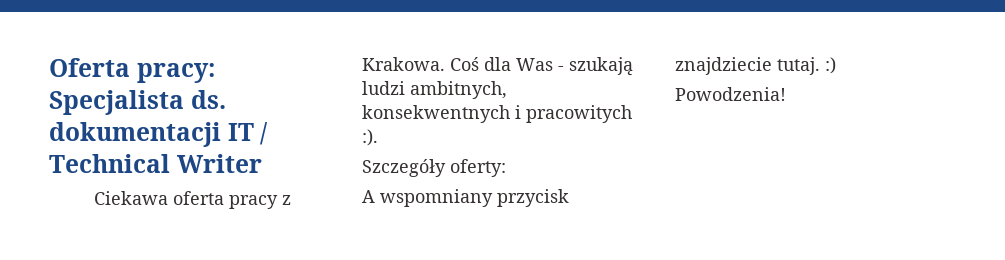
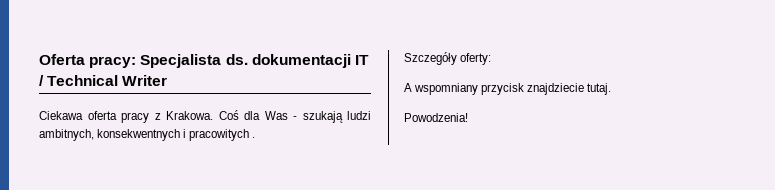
- Coś dla Was - szukają ludzi ambitnych, konsekwentnych i pracowitych :).
+ Coś dla Was - szukają ludzi ambitnych, konsekwentnych i pracowitych .
- A wspomniany przycisk znajdziecie tutaj. :)
+ A wspomniany przycisk znajdziecie tutaj.

